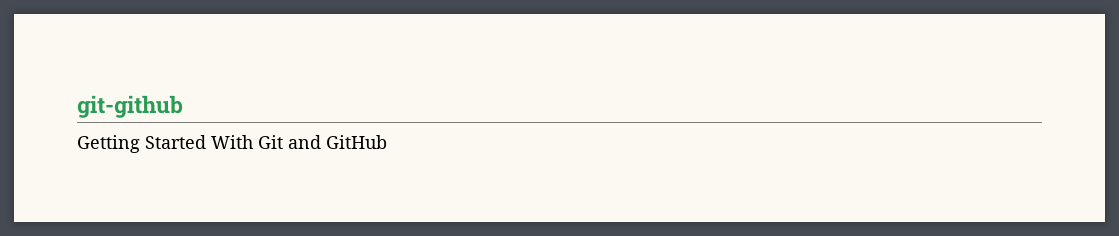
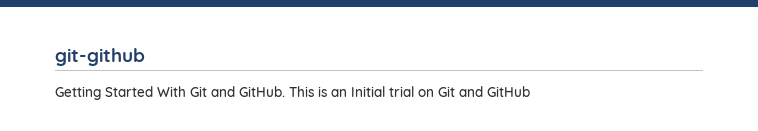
- Getting Started With Git and GitHub
+ Getting Started With Git and GitHub. This is an Initial trial on Git and GitHub

